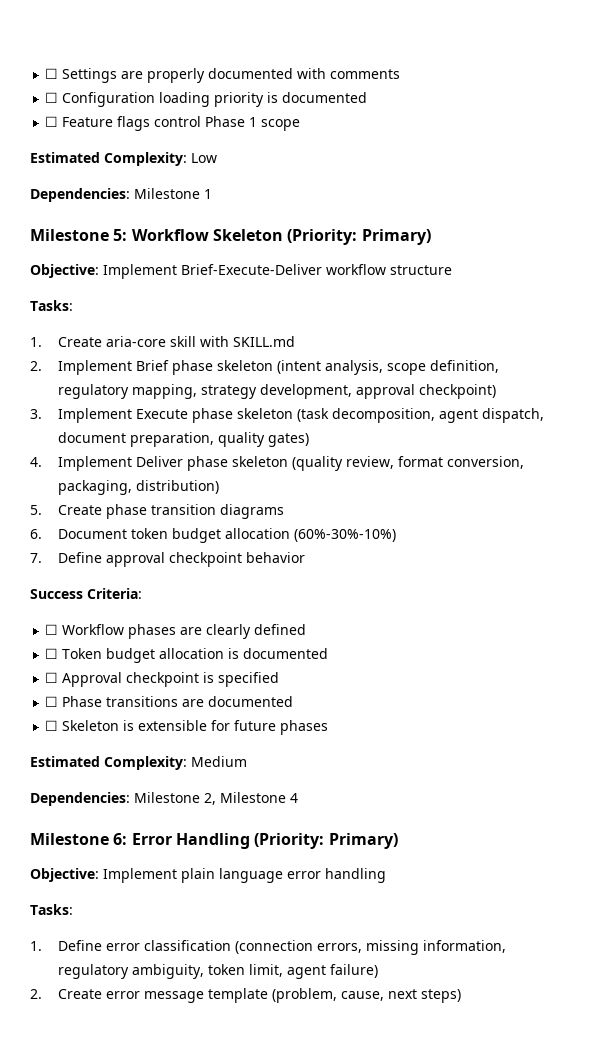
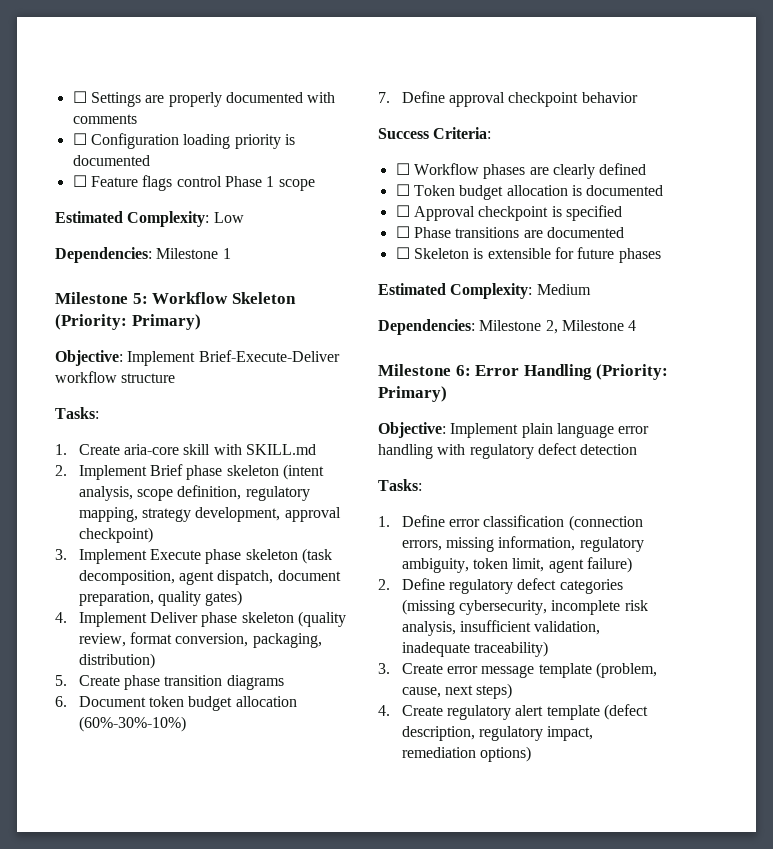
- Objective: Implement plain language error handling
+ Objective: Implement plain language error handling with regulatory defect detection
- 2. Create error message template (problem, cause, next steps)
+ 2. Define regulatory defect categories (missing cybersecurity, incomplete risk analysis, insufficient validation, inadequate traceability)
+ 3. Create error message template (problem, cause, next steps)
+ 4. Create regulatory alert template (defect description, regulatory impact, remediation options)

